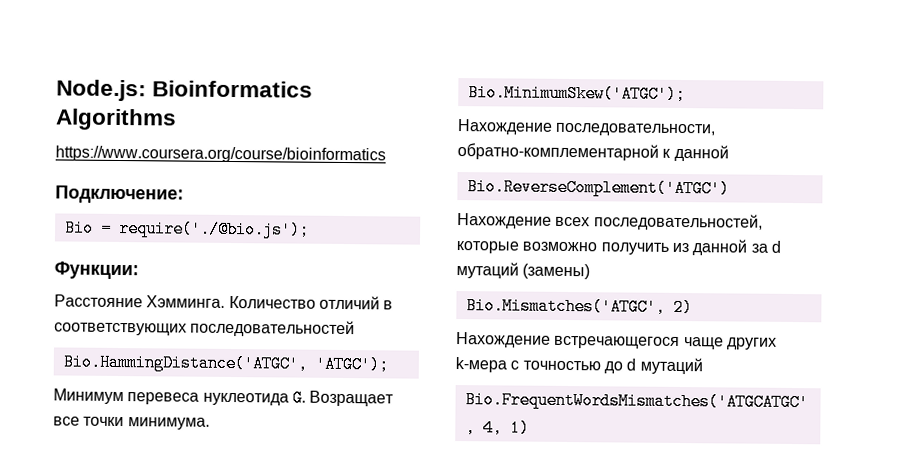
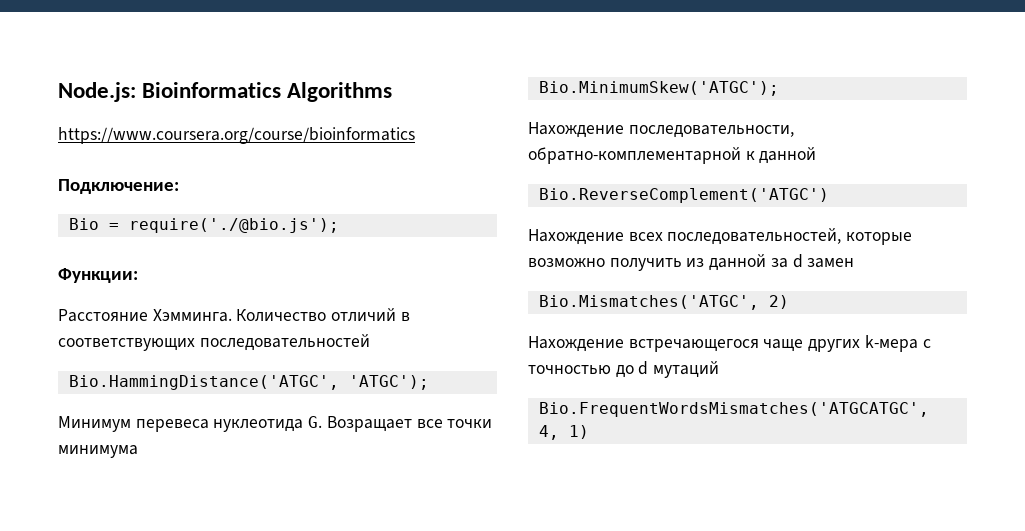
- Минимум перевеса нуклеотида G. Возращает все точки минимума.
+ Минимум перевеса нуклеотида G. Возращает все точки минимума
- Нахождение всех последовательностей, которые возможно получить из данной за d мутаций (замены)
+ Нахождение всех последовательностей, которые возможно получить из данной за d замен

